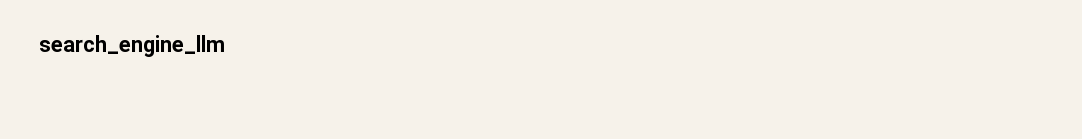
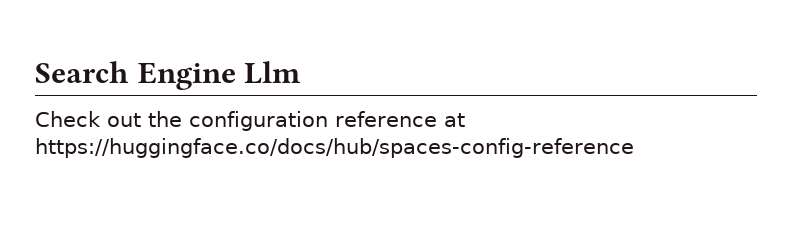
- search_engine_llm
+ Search Engine Llm
+ Check out the configuration reference at https://huggingface.co/docs/hub/spaces-config-reference

